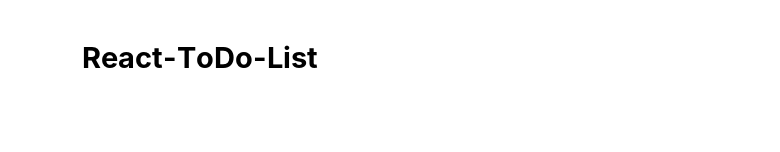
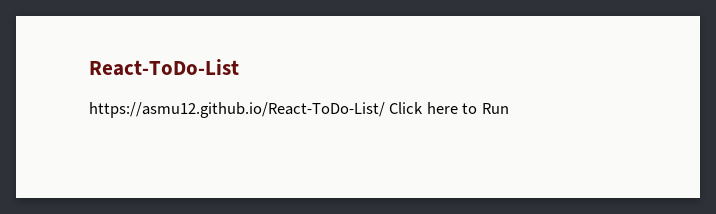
+ https://asmu12.github.io/React-ToDo-List/ Click here to Run

